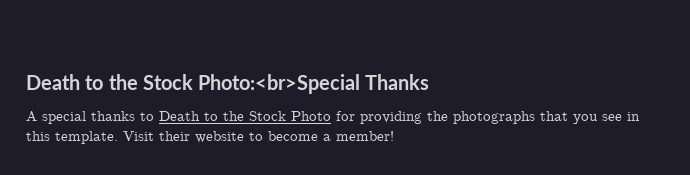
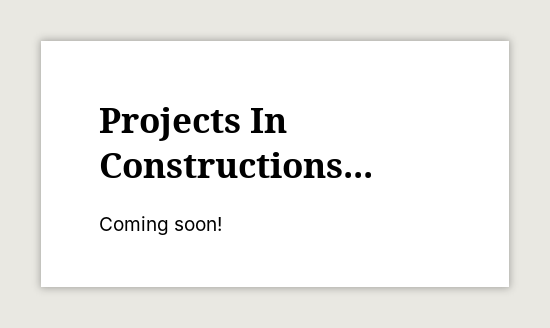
- Death to the Stock Photo:<br>Special Thanks
- A special thanks to Death to the Stock Photo for providing the photographs that you see in this template. Visit their website to become a member!
+ Projects In Constructions...
+ Coming soon!

